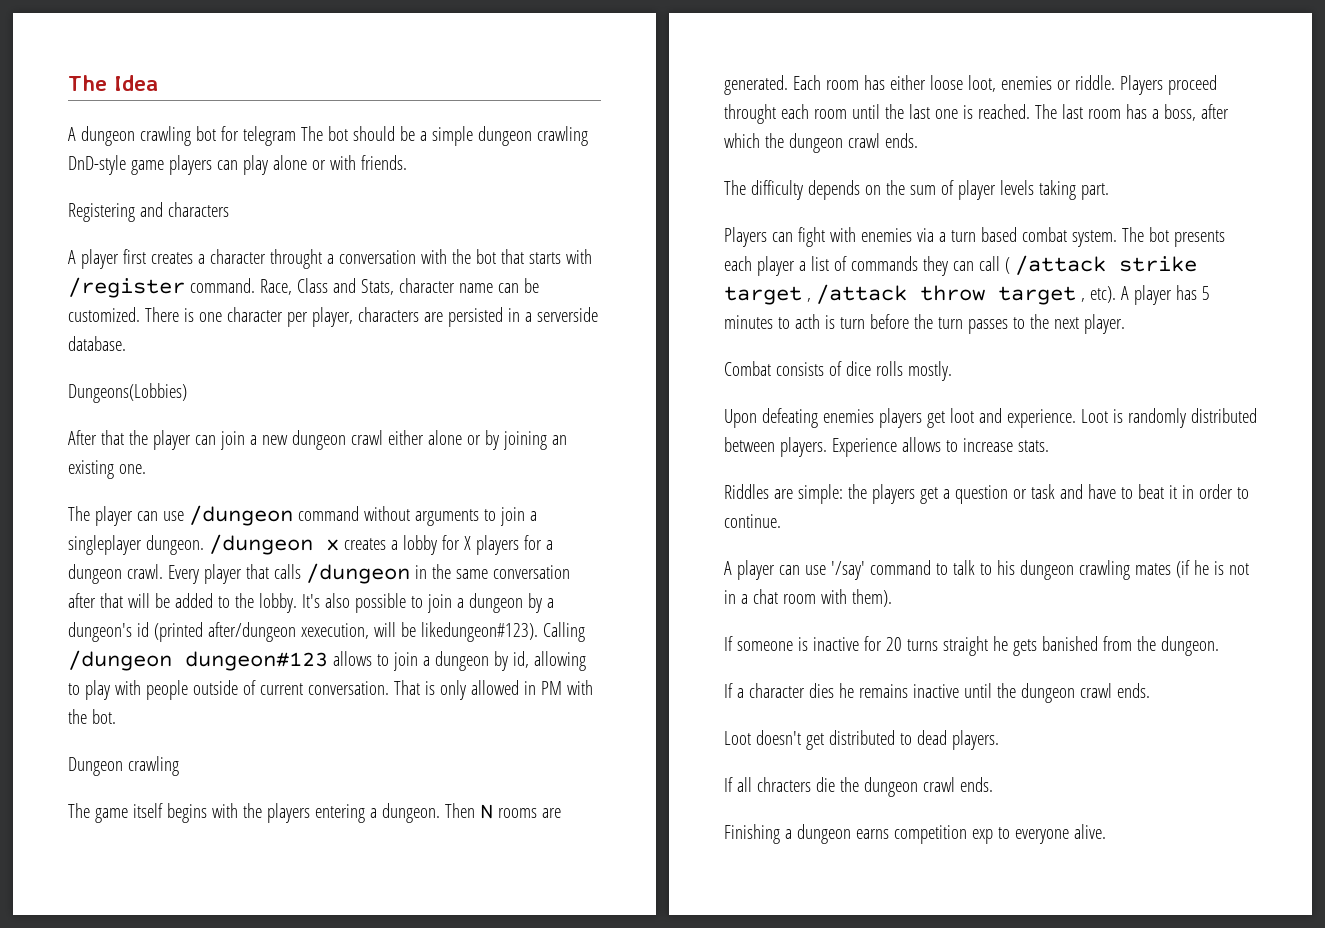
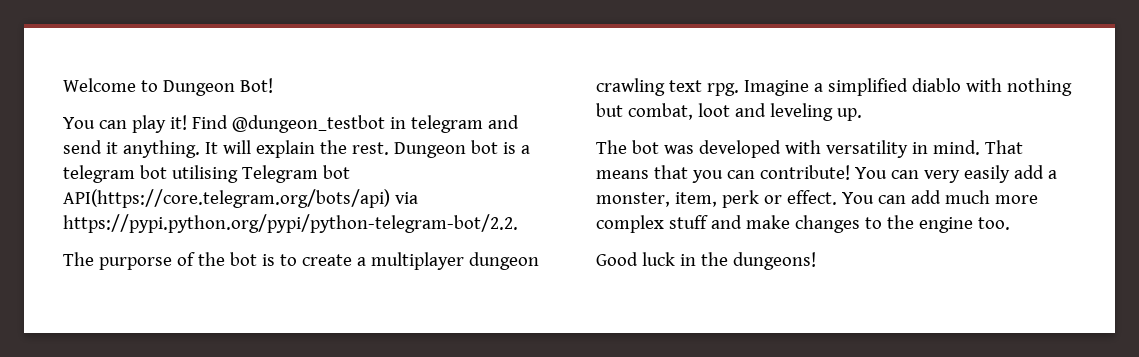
- The Idea
- A dungeon crawling bot for telegram The bot should be a simple dungeon crawling DnD-style game players can play alone or with friends.
- Registering and characters
- A player first creates a character throught a conversation with the bot that starts with /register command. Race, Class and Stats, character name can be customized. There is one character per player, characters are persisted in a serverside database.
- Dungeons(Lobbies)
- After that the player can join a new dungeon crawl either alone or by joining an existing one.
- The player can use /dungeon command without arguments to join a singleplayer dungeon. /dungeon x creates a lobby for X players for a dungeon crawl. Every player that calls /dungeon in the same conversation after that will be added to the lobby. It's also possible to join a dungeon by a dungeon's id (printed after/dungeon xexecution, will be likedungeon#123). Calling /dungeon dungeon#123 allows to join a dungeon by id, allowing to play with people outside of current conversation. That is only allowed in PM with the bot.
- Dungeon crawling
- The game itself begins with the players entering a dungeon. Then N rooms are generated. Each room has either loose loot, enemies or riddle. Players proceed throught each room until the last one is reached. The last room has a boss, after which the dungeon crawl ends.
- The difficulty depends on the sum of player levels taking part.
- Players can fight with enemies via a turn based combat system. The bot presents each player a list of commands they can call ( /attack strike target , /attack throw target , etc). A player has 5 minutes to acth is turn before the turn passes to the next player.
- Combat consists of dice rolls mostly.
- Upon defeating enemies players get loot and experience. Loot is randomly distributed between players. Experience allows to increase stats.
- Riddles are simple: the players get a question or task and have to beat it in order to continue.
- A player can use '/say' command to talk to his dungeon crawling mates (if he is not in a chat room with them).
- If someone is inactive for 20 turns straight he gets banished from the dungeon.
- If a character dies he remains inactive until the dungeon crawl ends.
- Loot doesn't get distributed to dead players.
- If all chracters die the dungeon crawl ends.
- Finishing a dungeon earns competition exp to everyone alive.
+ Welcome to Dungeon Bot!
+ You can play it! Find @dungeon_testbot in telegram and send it anything. It will explain the rest. Dungeon bot is a telegram bot utilising Telegram bot API(https://core.telegram.org/bots/api) via https://pypi.python.org/pypi/python-telegram-bot/2.2.
+ The purporse of the bot is to create a multiplayer dungeon crawling text rpg. Imagine a simplified diablo with nothing but combat, loot and leveling up.
+ The bot was developed with versatility in mind. That means that you can contribute! You can very easily add a monster, item, perk or effect. You can add much more complex stuff and make changes to the engine too.
+ Good luck in the dungeons!

